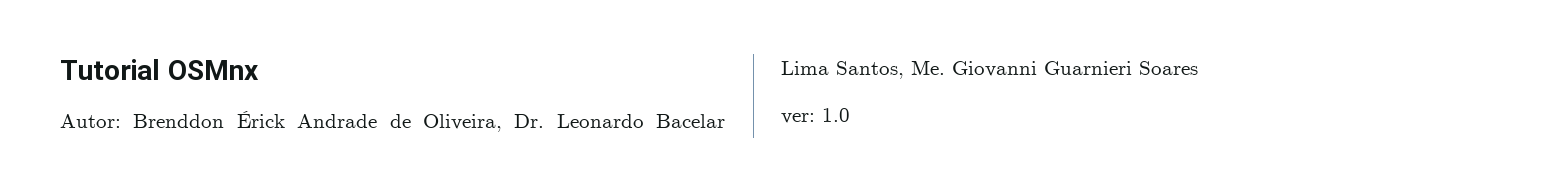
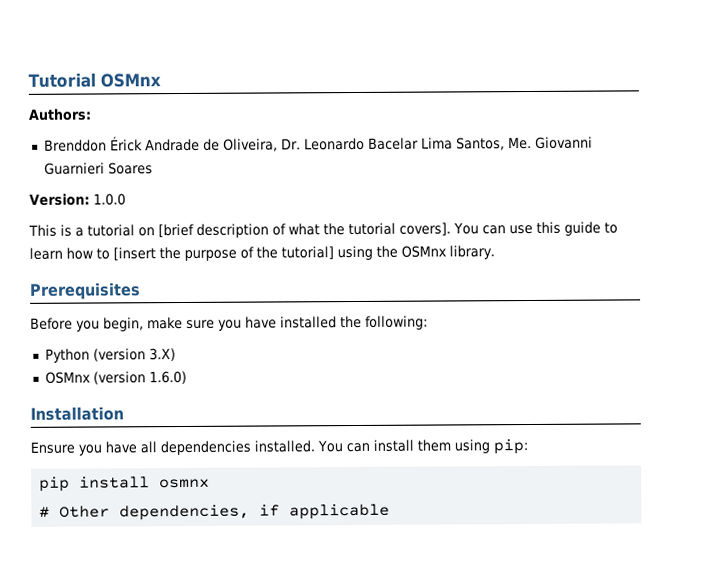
- Autor: Brenddon Érick Andrade de Oliveira, Dr. Leonardo Bacelar Lima Santos, Me. Giovanni Guarnieri Soares
+ Authors:
+ Brenddon Érick Andrade de Oliveira, Dr. Leonardo Bacelar Lima Santos, Me. Giovanni Guarnieri Soares
- ver: 1.0
+ Version: 1.0.0
+ This is a tutorial on [brief description of what the tutorial covers]. You can use this guide to learn how to [insert the purpose of the tutorial] using the OSMnx library.
+ Prerequisites
+ Before you begin, make sure you have installed the following:
+ Python (version 3.X)
+ OSMnx (version 1.6.0)
+ Installation
+ Ensure you have all dependencies installed. You can install them using pip:
+ pip install osmnx
+ # Other dependencies, if applicable

